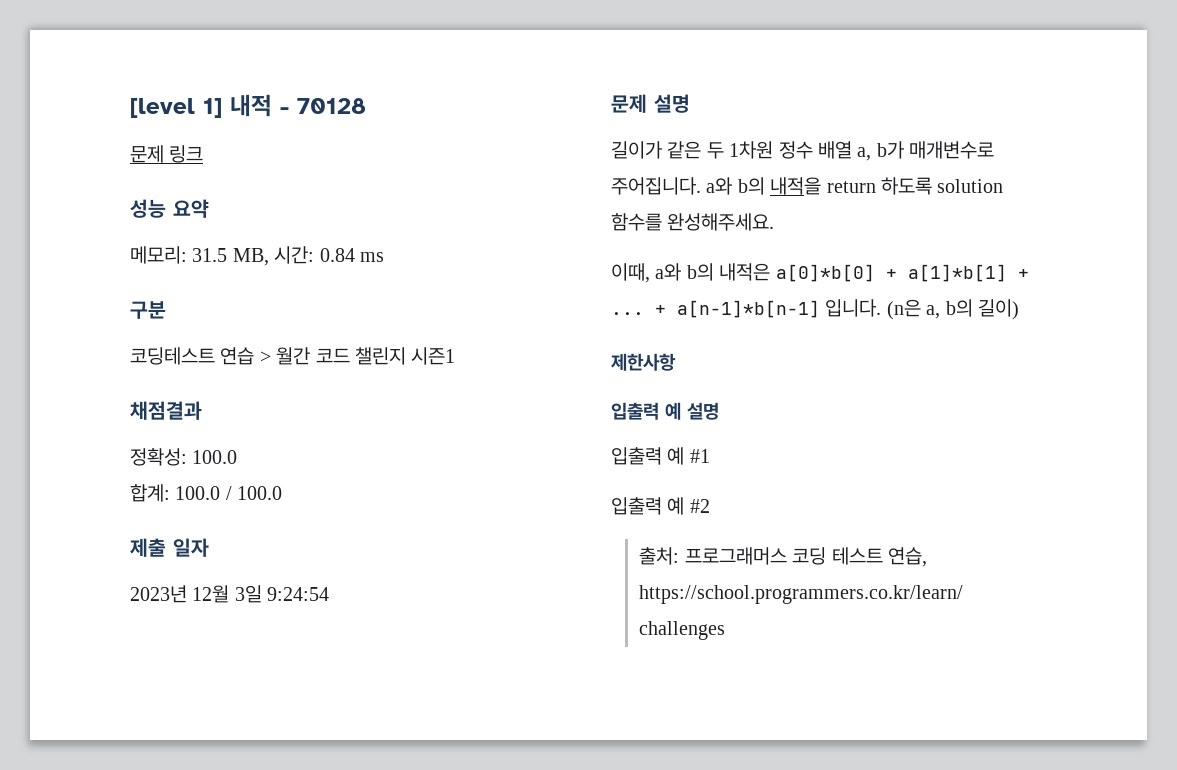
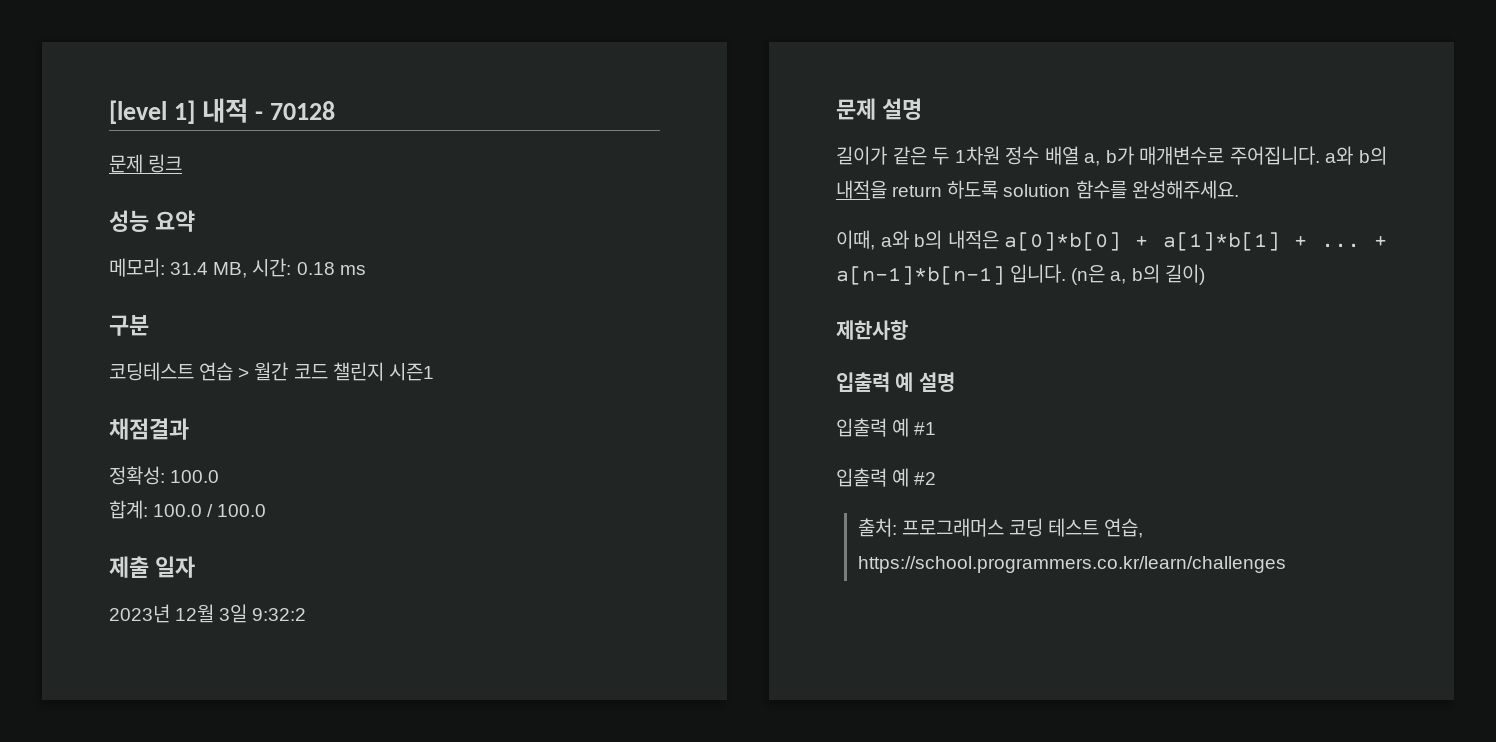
- 메모리: 31.5 MB, 시간: 0.84 ms
+ 메모리: 31.4 MB, 시간: 0.18 ms
- 2023년 12월 3일 9:24:54
+ 2023년 12월 3일 9:32:2

